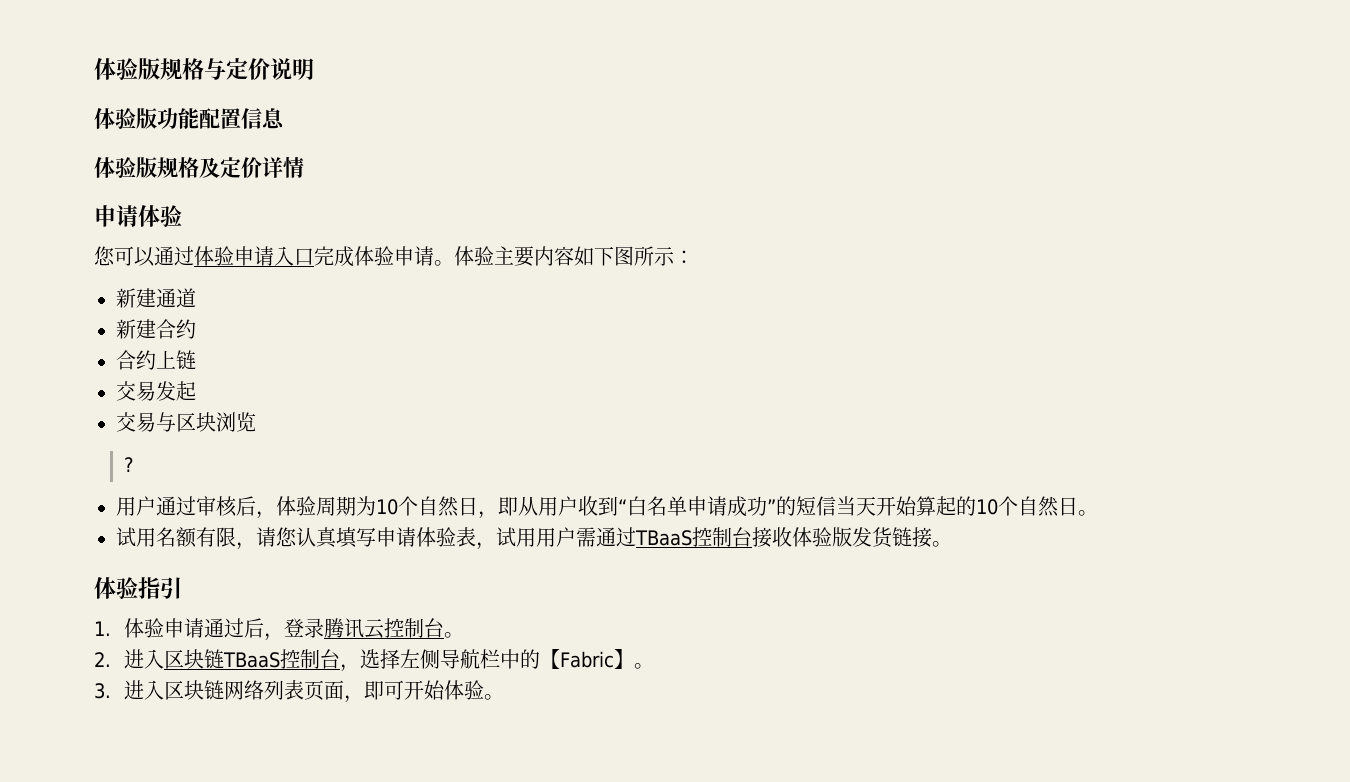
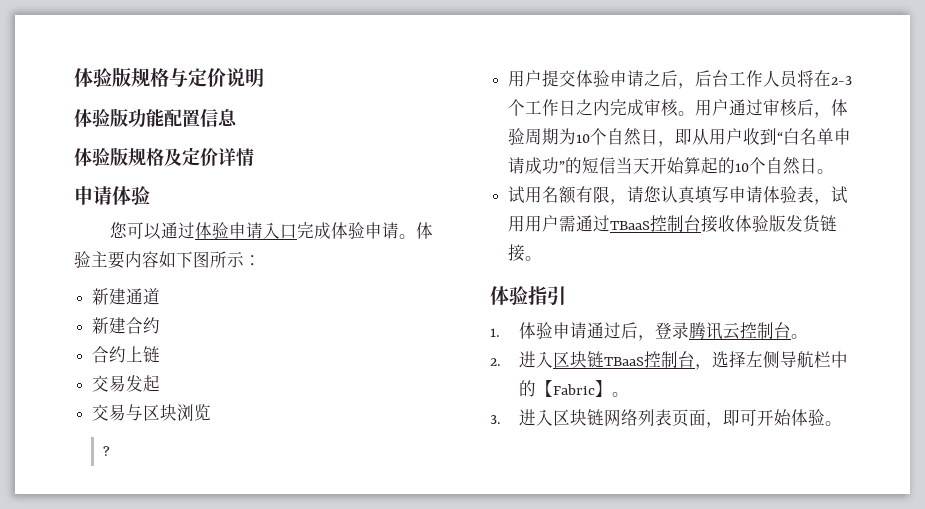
- 用户通过审核后，体验周期为10个自然日，即从用户收到“白名单申请成功”的短信当天开始算起的10个自然日。
+ 用户提交体验申请之后，后台工作人员将在2-3个工作日之内完成审核。用户通过审核后，体验周期为10个自然日，即从用户收到“白名单申请成功”的短信当天开始算起的10个自然日。

